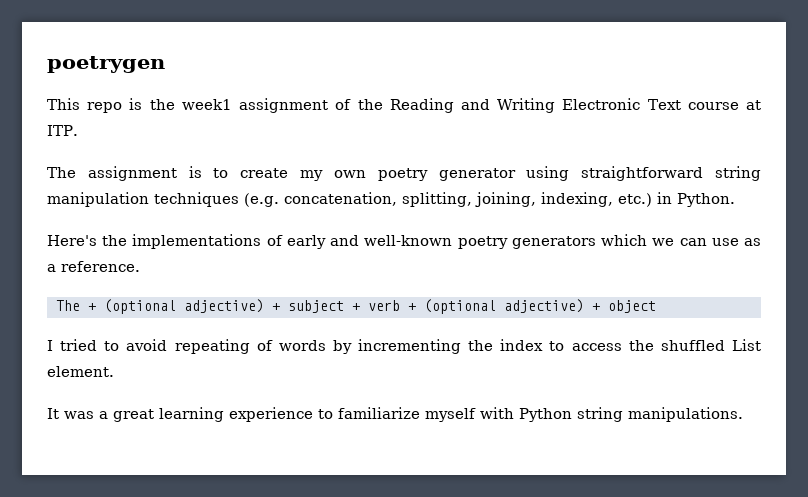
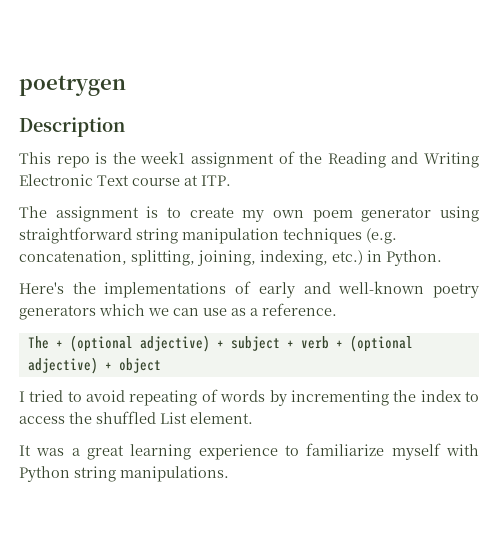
+ Description
- The assignment is to create my own poetry generator using straightforward string manipulation techniques (e.g. concatenation, splitting, joining, indexing, etc.) in Python.
+ The assignment is to create my own poem generator using straightforward string manipulation techniques (e.g. concatenation, splitting, joining, indexing, etc.) in Python.

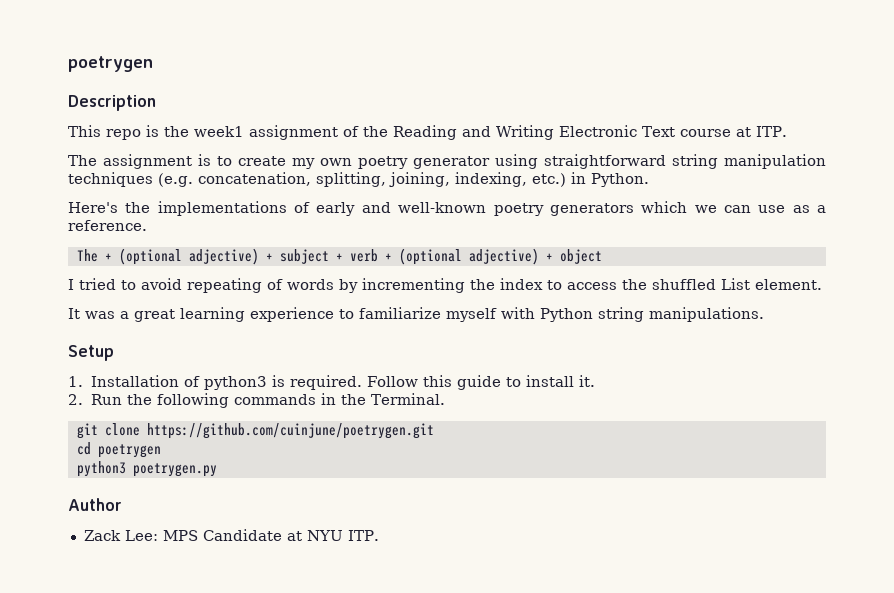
- The assignment is to create my own poem generator using straightforward string manipulation techniques (e.g. concatenation, splitting, joining, indexing, etc.) in Python.
+ The assignment is to create my own poetry generator using straightforward string manipulation techniques (e.g. concatenation, splitting, joining, indexing, etc.) in Python.
+ Setup
+ 1. Installation of python3 is required. Follow this guide to install it.
+ 2. Run the following commands in the Terminal.
+ git clone https://github.com/cuinjune/poetrygen.git
+ cd poetrygen
+ python3 poetrygen.py
+ Author
+ Zack Lee: MPS Candidate at NYU ITP.

